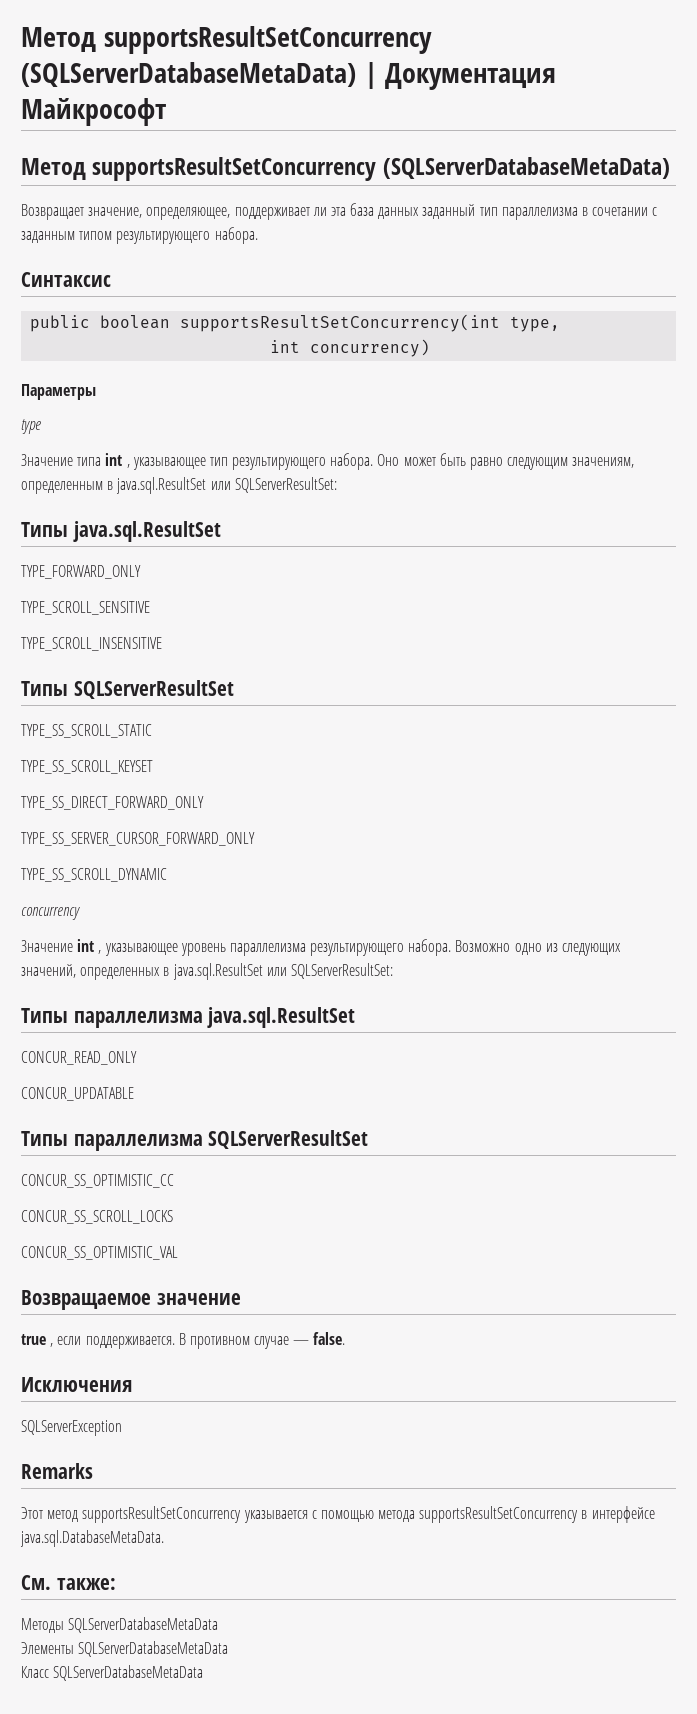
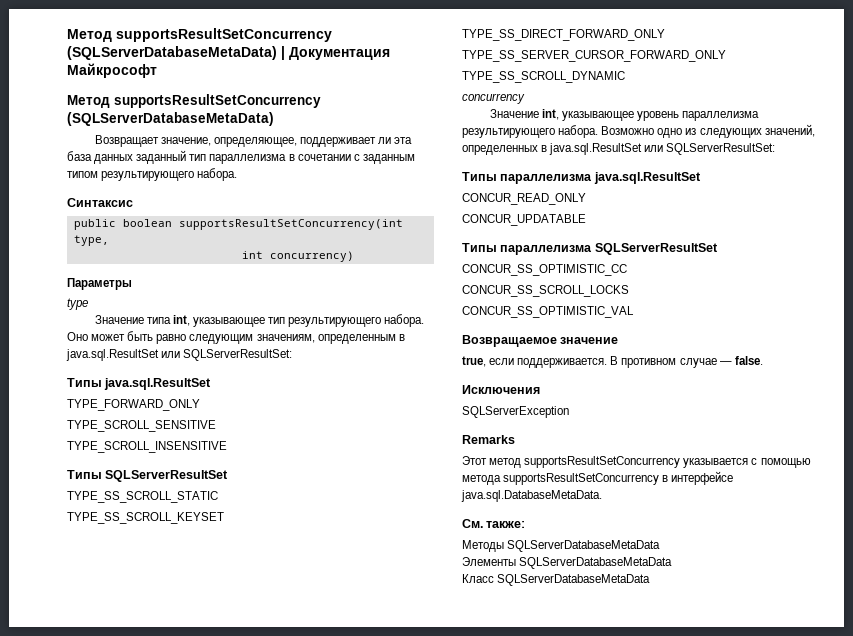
- Значение типа int , указывающее тип результирующего набора.
+ Значение типа int, указывающее тип результирующего набора.
- Значение int , указывающее уровень параллелизма результирующего набора.
+ Значение int, указывающее уровень параллелизма результирующего набора.
- true , если поддерживается.
+ true, если поддерживается.

